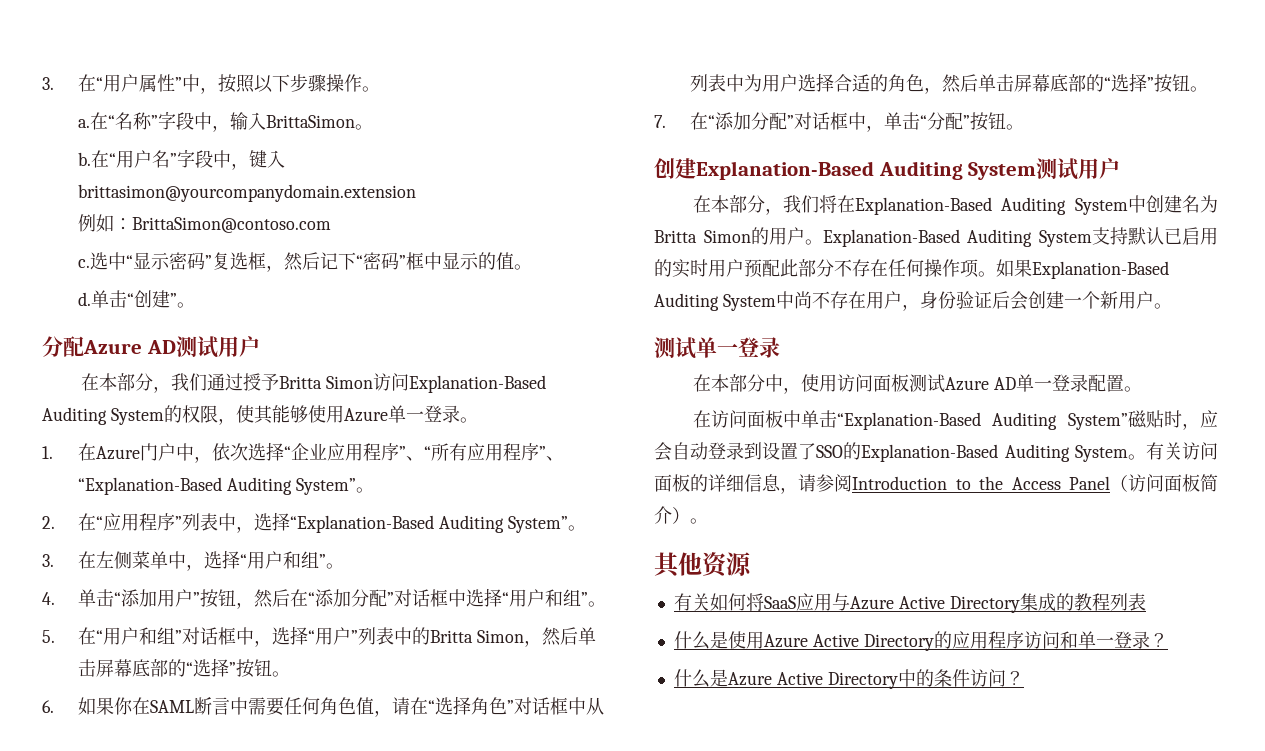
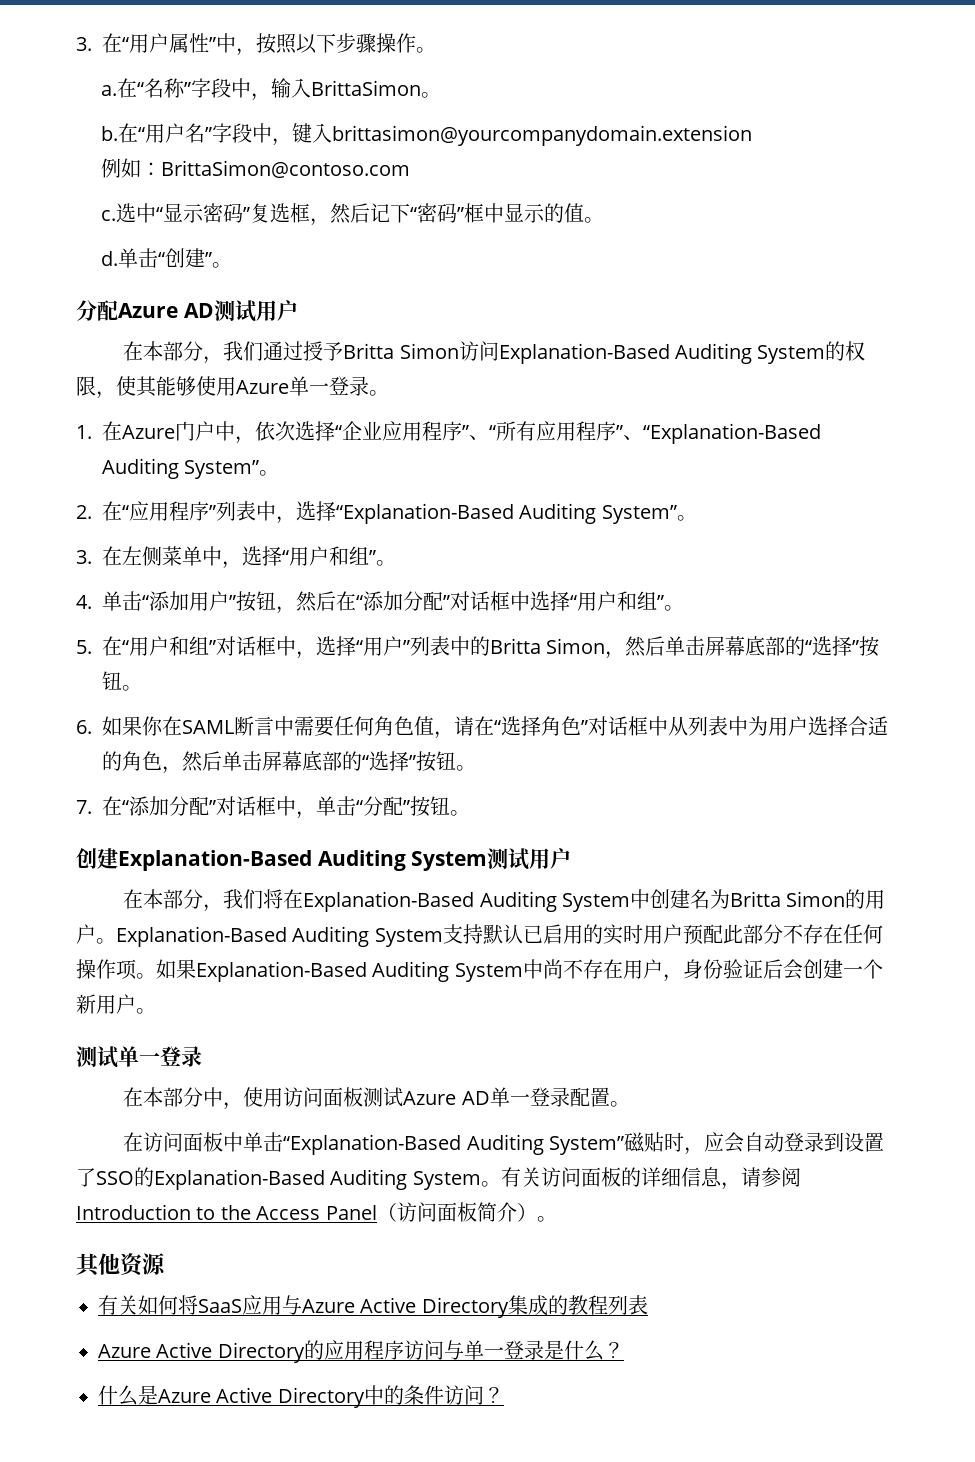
- 什么是使用Azure Active Directory的应用程序访问和单一登录？
+ Azure Active Directory的应用程序访问与单一登录是什么？

